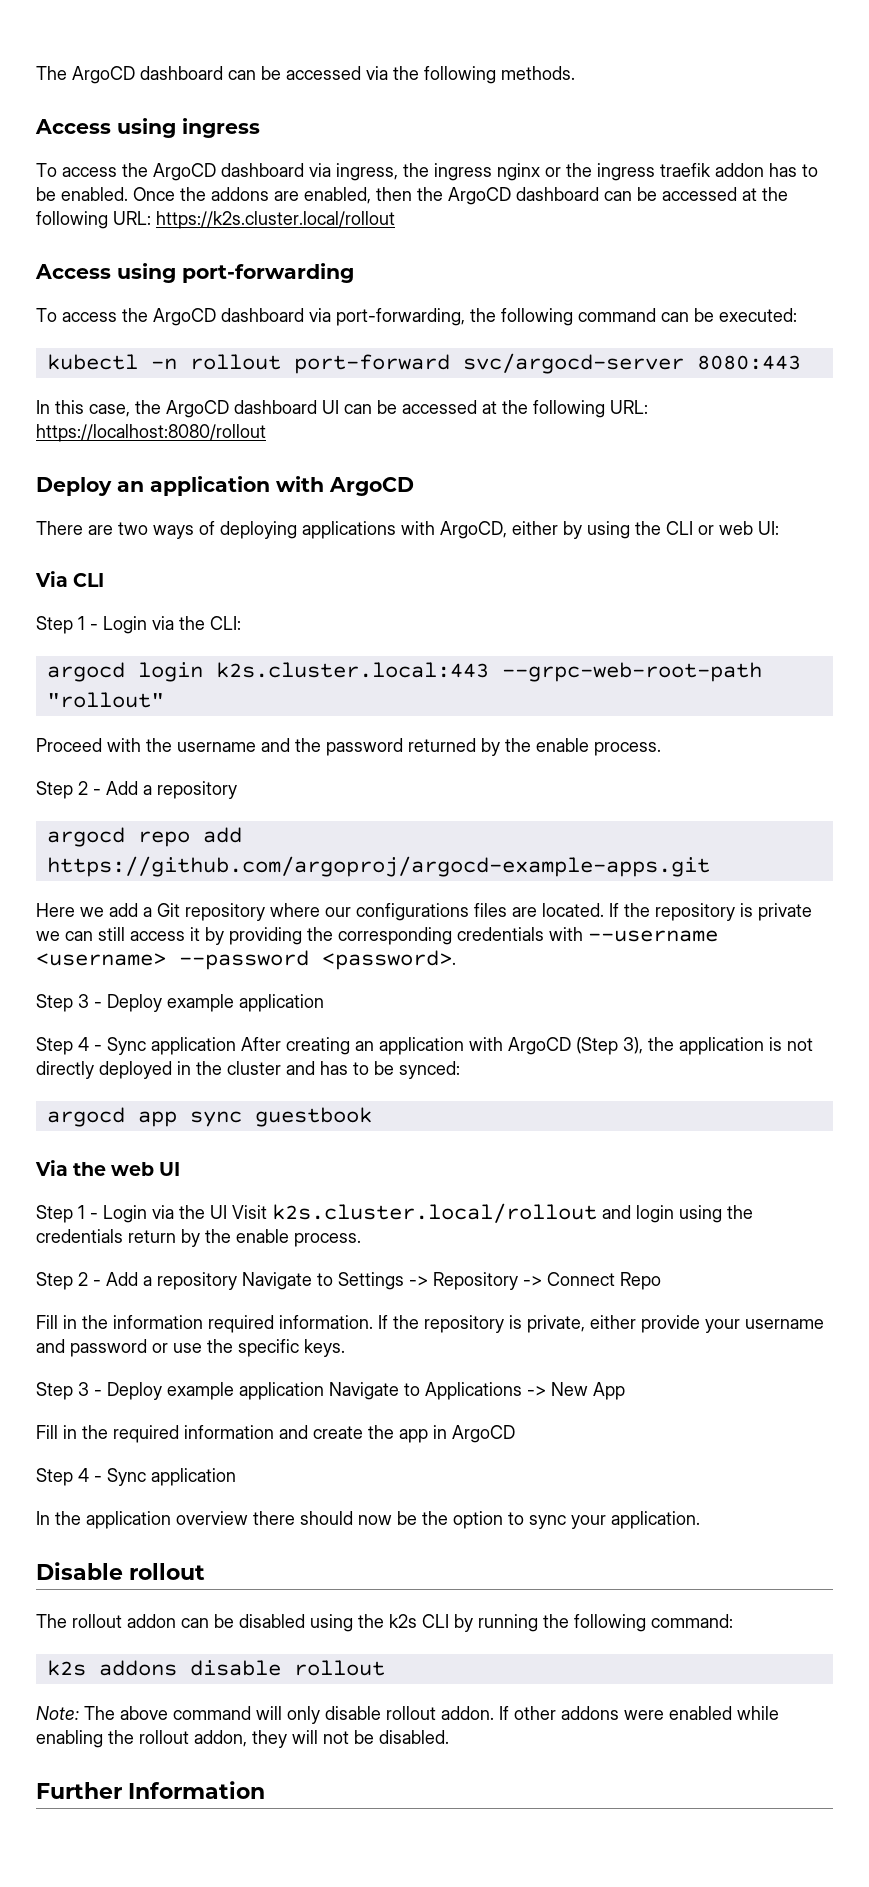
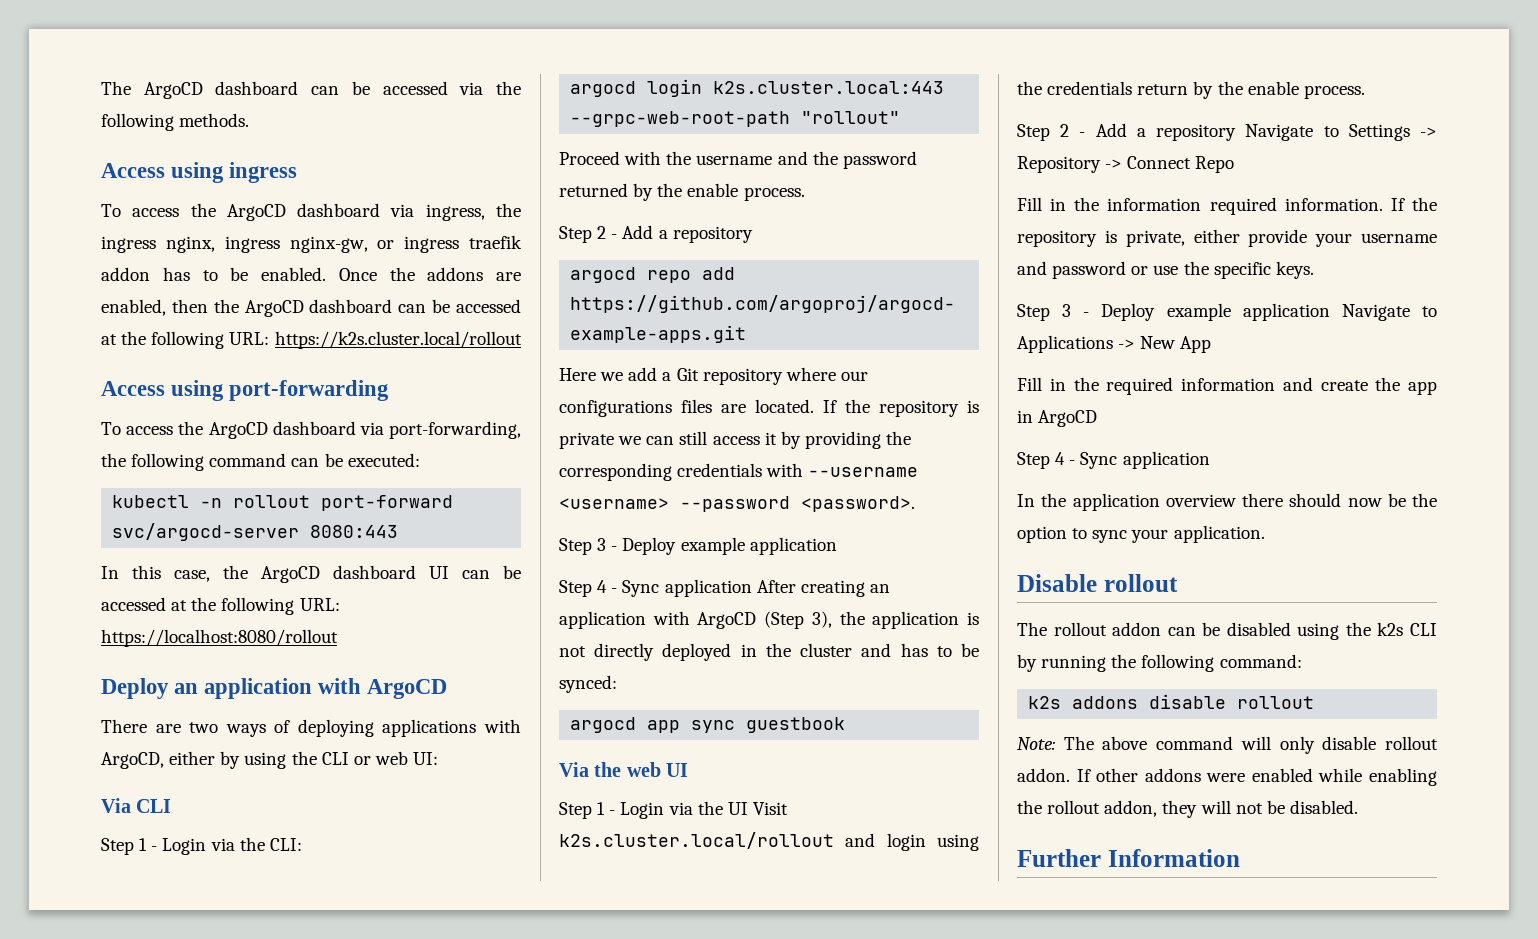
- To access the ArgoCD dashboard via ingress, the ingress nginx or the ingress traefik addon has to be enabled.
+ To access the ArgoCD dashboard via ingress, the ingress nginx, ingress nginx-gw, or ingress traefik addon has to be enabled.

